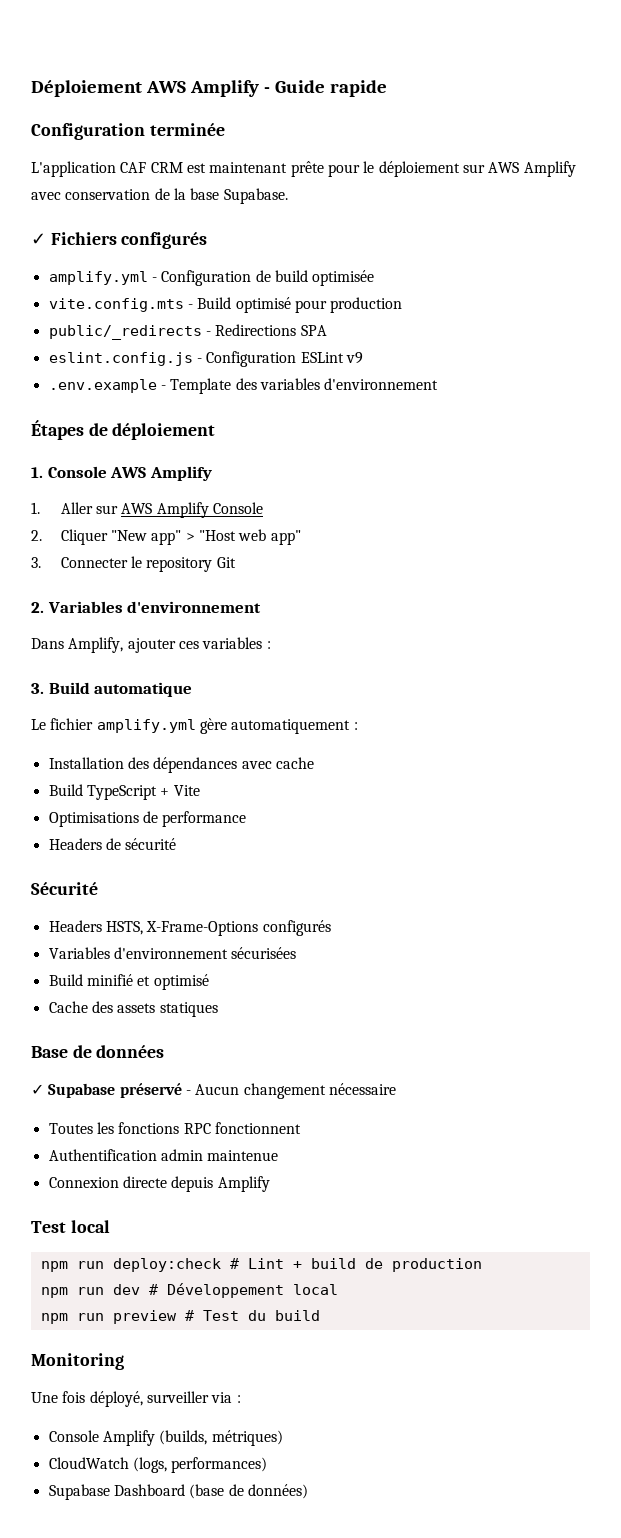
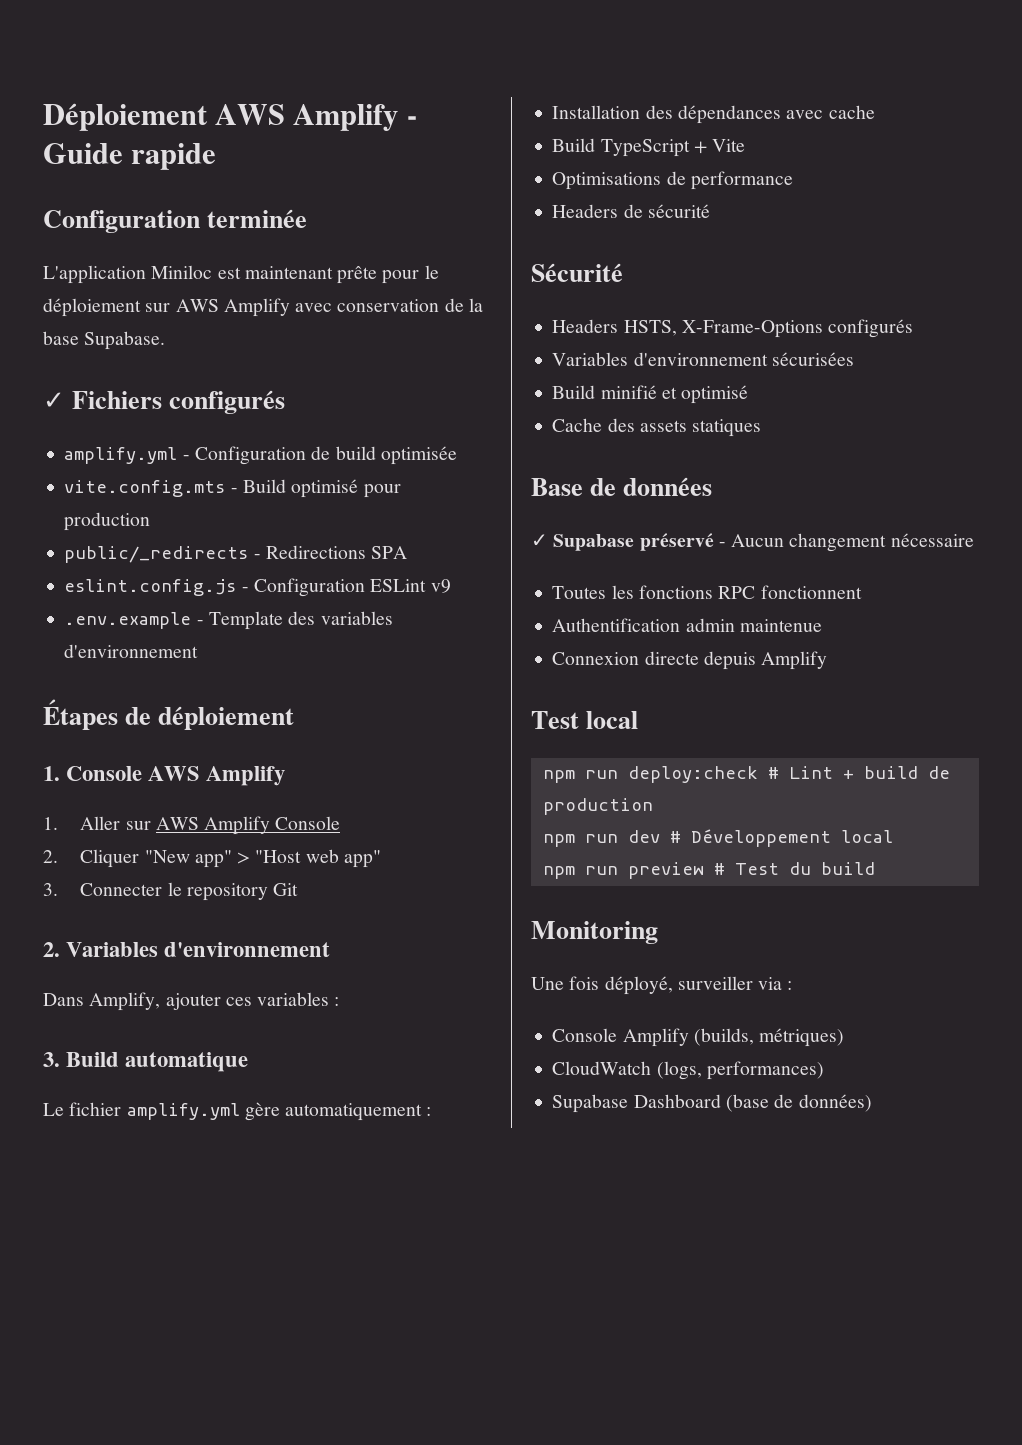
- L'application CAF CRM est maintenant prête pour le déploiement sur AWS Amplify avec conservation de la base Supabase.
+ L'application Miniloc est maintenant prête pour le déploiement sur AWS Amplify avec conservation de la base Supabase.

